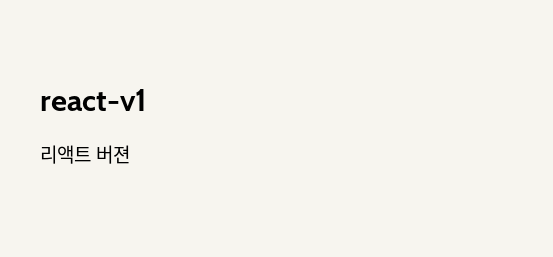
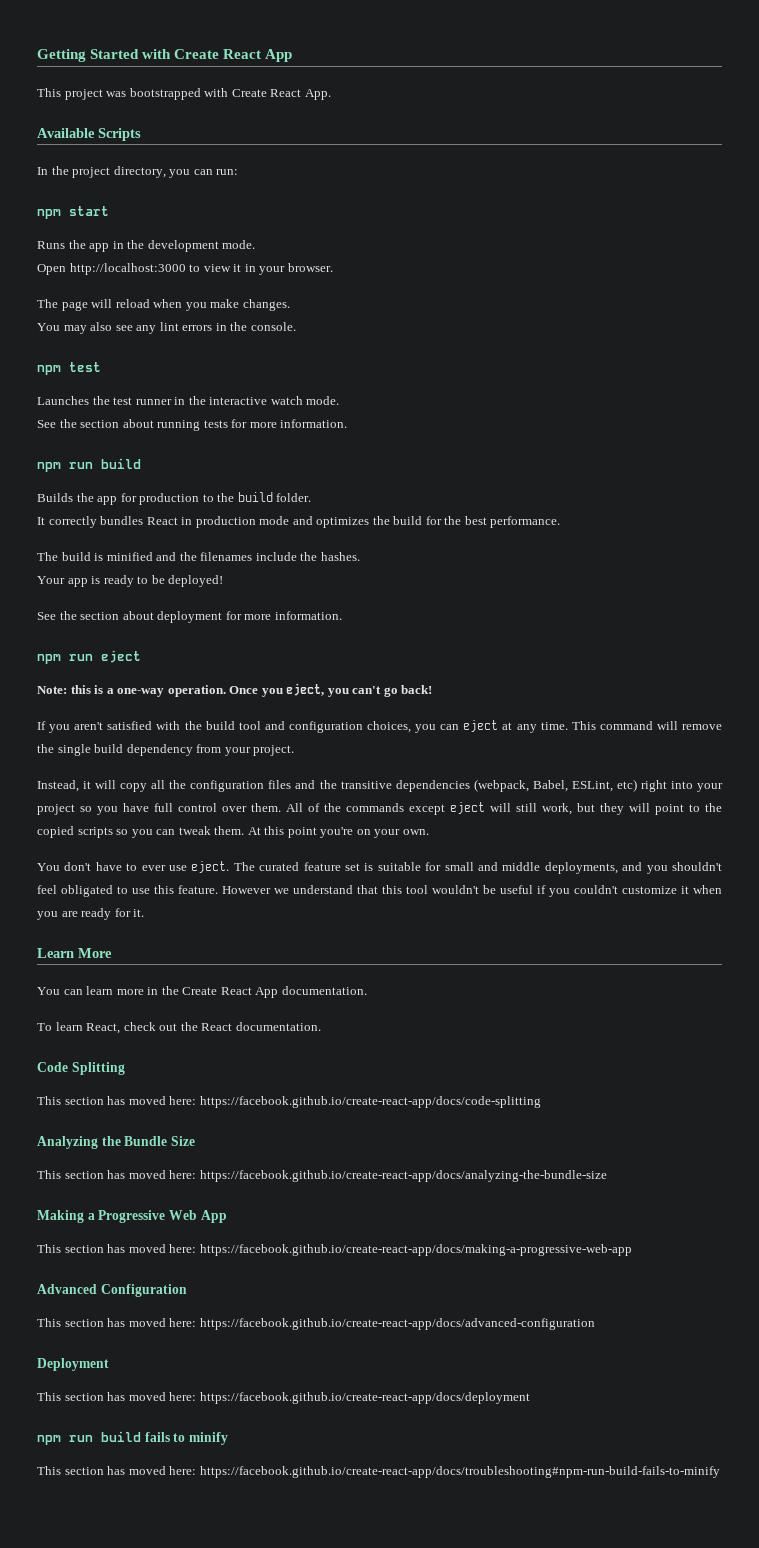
- react-v1
- 리액트 버젼
+ Getting Started with Create React App
+ This project was bootstrapped with Create React App.
+ Available Scripts
+ In the project directory, you can run:
+ npm start
+ Runs the app in the development mode.
+ Open http://localhost:3000 to view it in your browser.
+ The page will reload when you make changes.
+ You may also see any lint errors in the console.
+ npm test
+ Launches the test runner in the interactive watch mode.
+ See the section about running tests for more information.
+ npm run build
+ Builds the app for production to the build folder.
+ It correctly bundles React in production mode and optimizes the build for the best performance.
+ The build is minified and the filenames include the hashes.
+ Your app is ready to be deployed!
+ See the section about deployment for more information.
+ npm run eject
+ Note: this is a one-way operation. Once you eject, you can't go back!
+ If you aren't satisfied with the build tool and configuration choices, you can eject at any time. This command will remove the single build dependency from your project.
+ Instead, it will copy all the configuration files and the transitive dependencies (webpack, Babel, ESLint, etc) right into your project so you have full control over them. All of the commands except eject will still work, but they will point to the copied scripts so you can tweak them. At this point you're on your own.
+ You don't have to ever use eject. The curated feature set is suitable for small and middle deployments, and you shouldn't feel obligated to use this feature. However we understand that this tool wouldn't be useful if you couldn't customize it when you are ready for it.
+ Learn More
+ You can learn more in the Create React App documentation.
+ To learn React, check out the React documentation.
+ Code Splitting
+ This section has moved here: https://facebook.github.io/create-react-app/docs/code-splitting
+ Analyzing the Bundle Size
+ This section has moved here: https://facebook.github.io/create-react-app/docs/analyzing-the-bundle-size
+ Making a Progressive Web App
+ This section has moved here: https://facebook.github.io/create-react-app/docs/making-a-progressive-web-app
+ Advanced Configuration
+ This section has moved here: https://facebook.github.io/create-react-app/docs/advanced-configuration
+ Deployment
+ This section has moved here: https://facebook.github.io/create-react-app/docs/deployment
+ npm run build fails to minify
+ This section has moved here: https://facebook.github.io/create-react-app/docs/troubleshooting#npm-run-build-fails-to-minify

